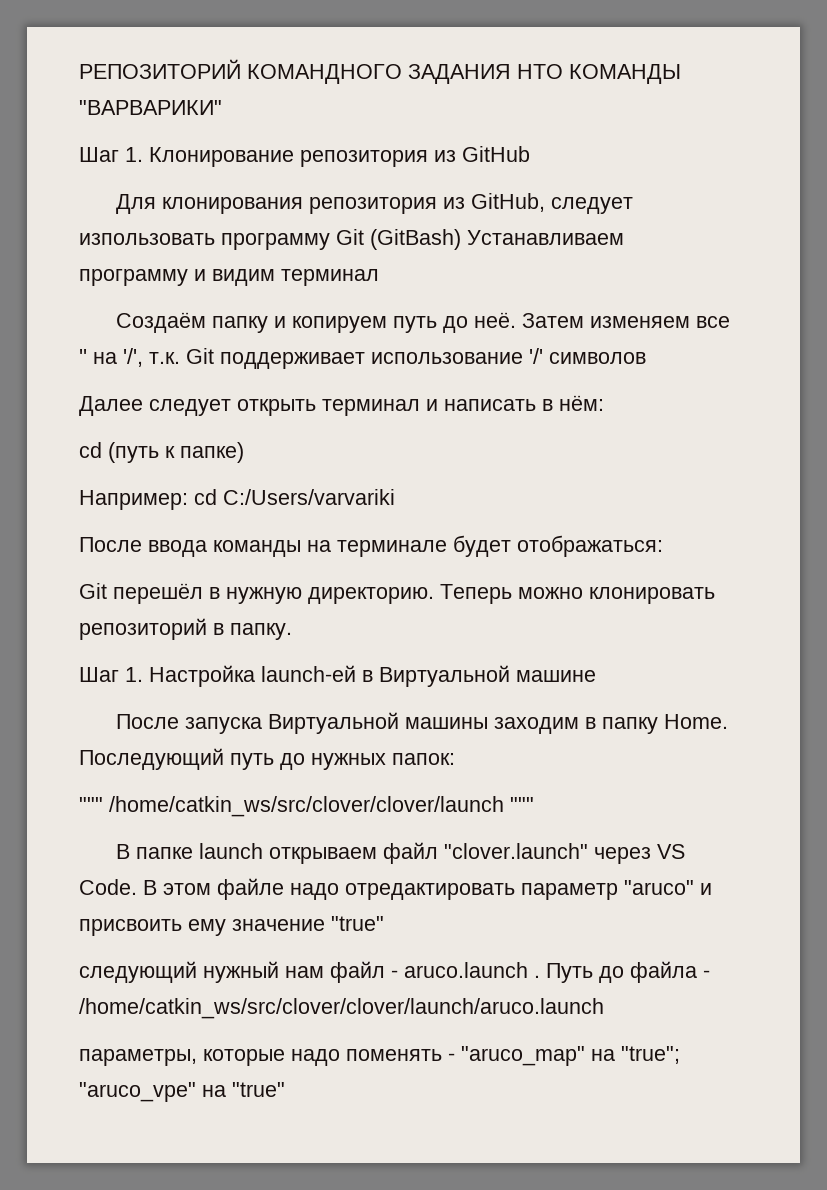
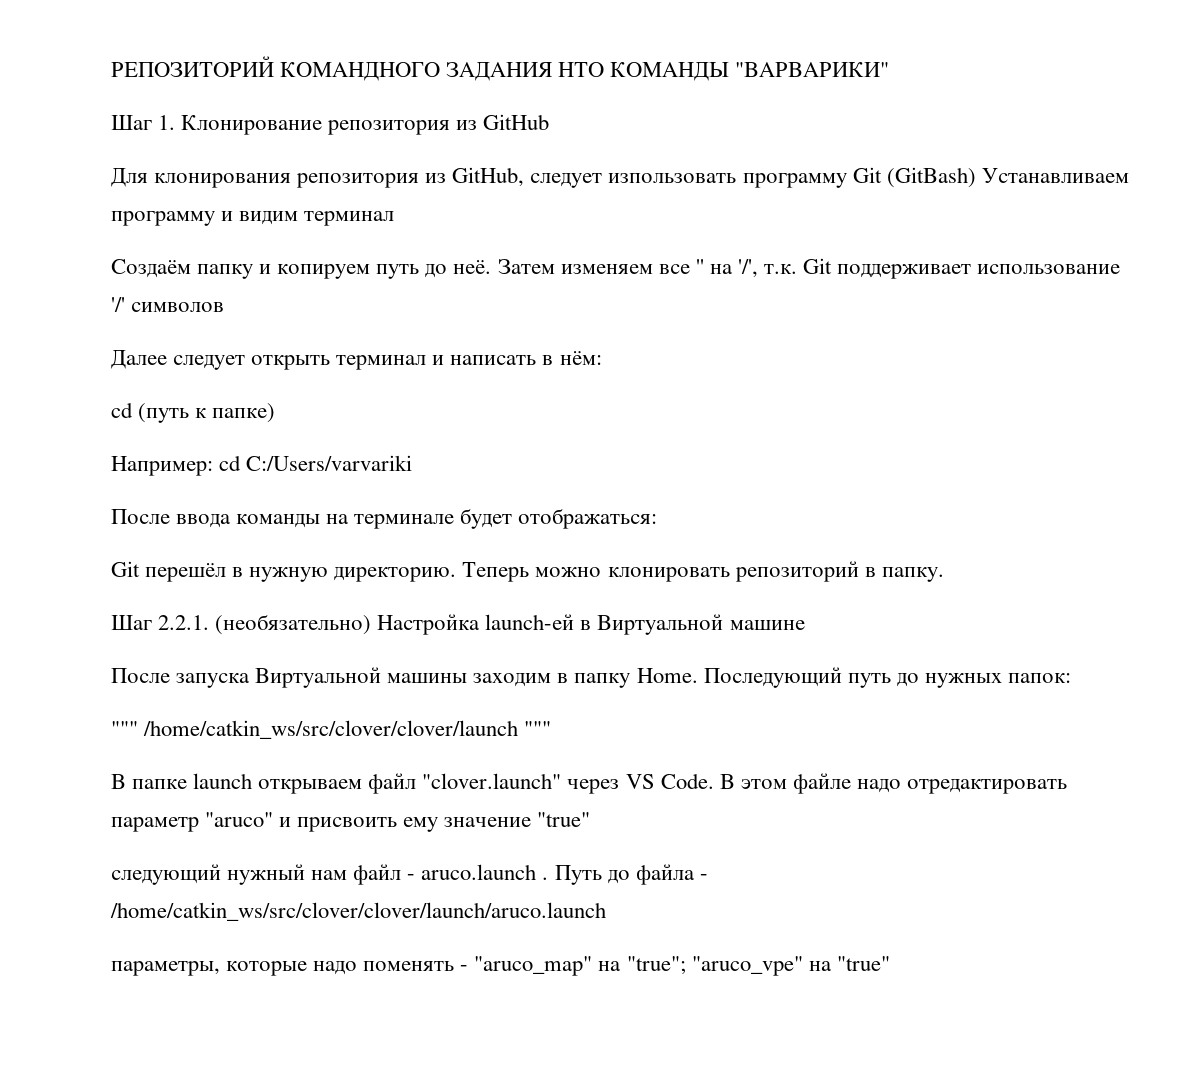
- Шаг 1. Настройка launch-ей в Виртуальной машине
+ Шаг 2.2.1. (необязательно) Настройка launch-ей в Виртуальной машине

